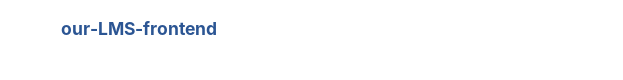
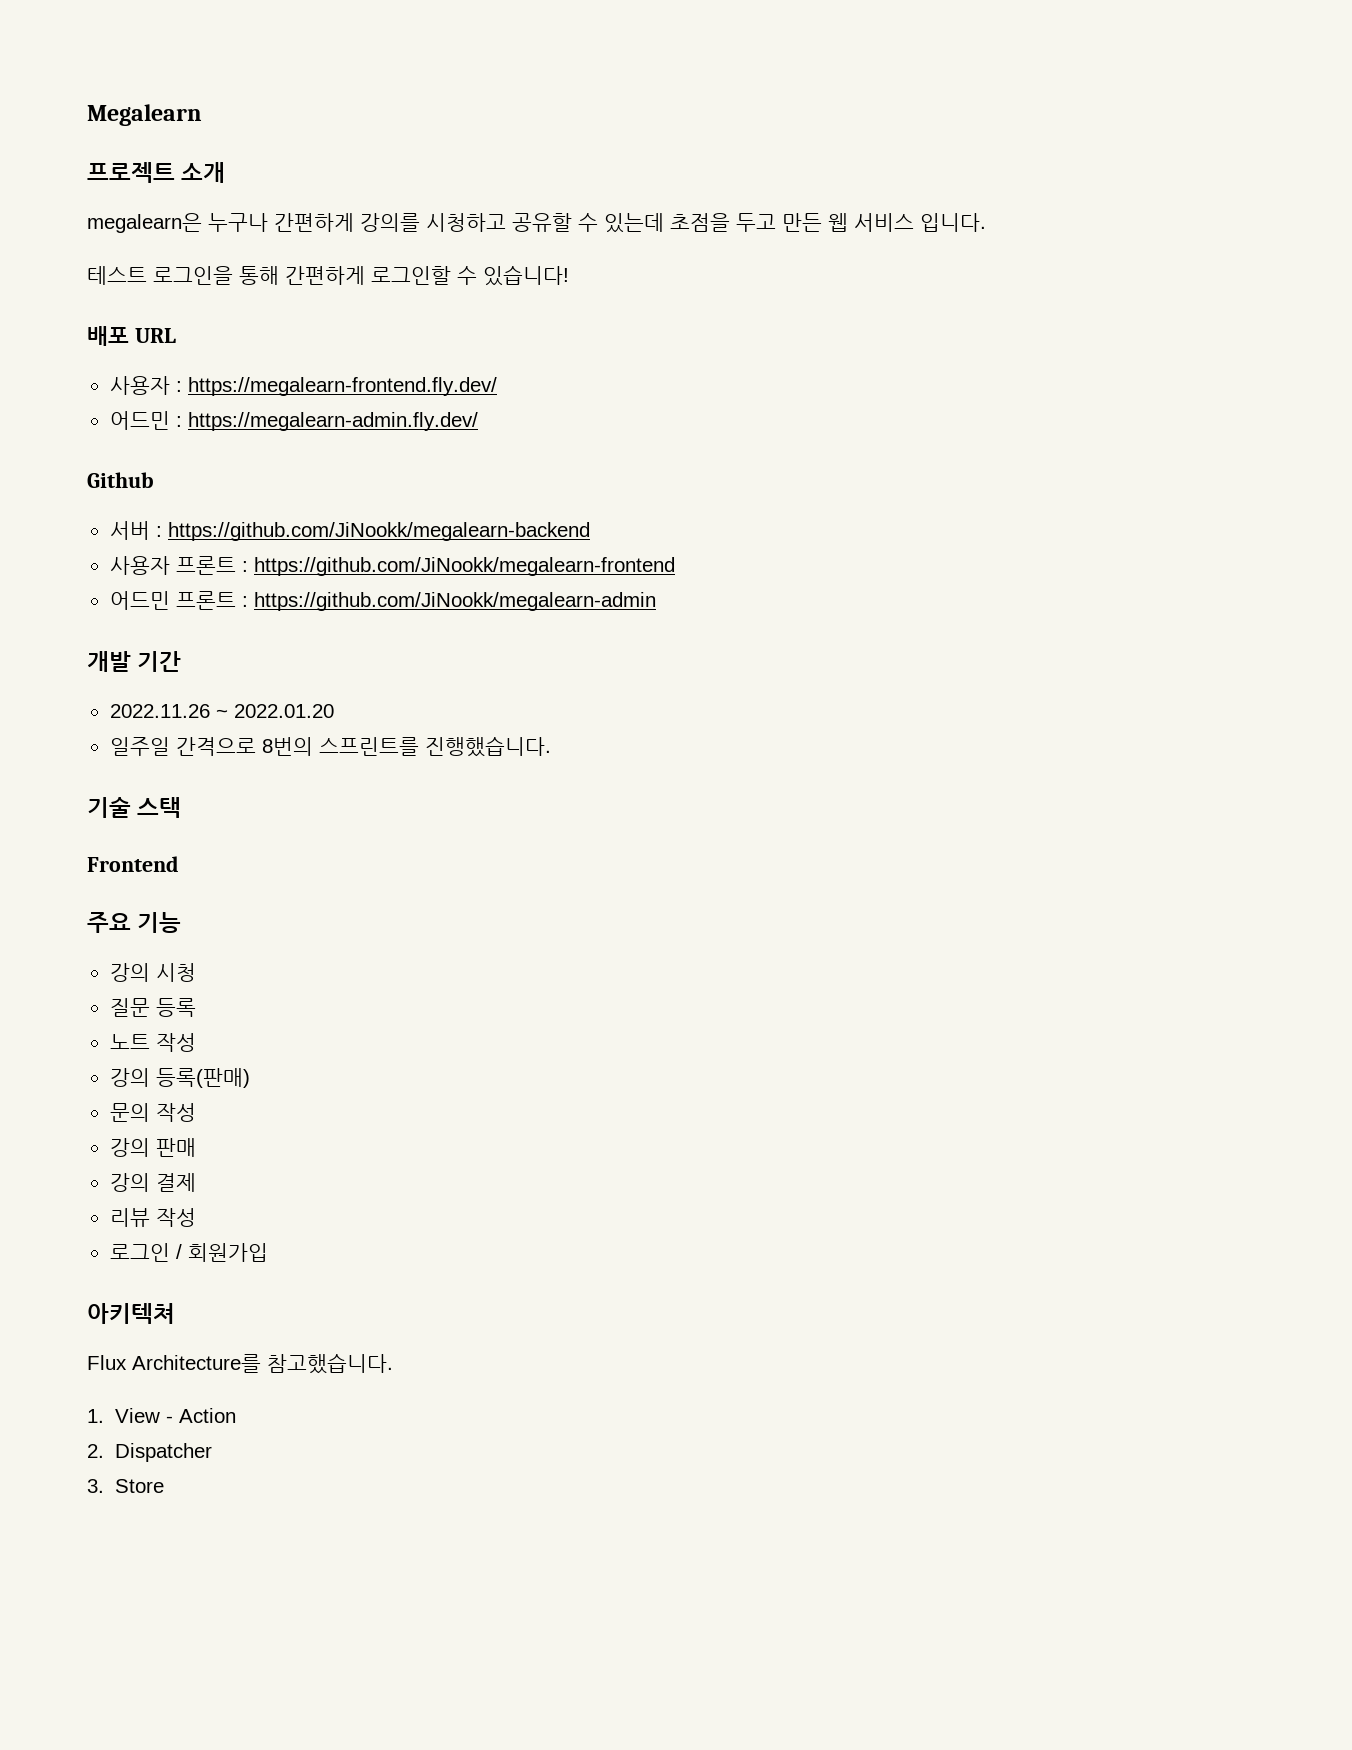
- our-LMS-frontend
+ Megalearn
+ 프로젝트 소개
+ megalearn은 누구나 간편하게 강의를 시청하고 공유할 수 있는데 초점을 두고 만든 웹 서비스 입니다.
+ 테스트 로그인을 통해 간편하게 로그인할 수 있습니다!
+ 배포 URL
+ 사용자 : https://megalearn-frontend.fly.dev/
+ 어드민 : https://megalearn-admin.fly.dev/
+ Github
+ 서버 : https://github.com/JiNookk/megalearn-backend
+ 사용자 프론트 : https://github.com/JiNookk/megalearn-frontend
+ 어드민 프론트 : https://github.com/JiNookk/megalearn-admin
+ 개발 기간
+ 2022.11.26 ~ 2022.01.20
+ 일주일 간격으로 8번의 스프린트를 진행했습니다.
+ 기술 스택
+ Frontend
+ 주요 기능
+ 강의 시청
+ 질문 등록
+ 노트 작성
+ 강의 등록(판매)
+ 문의 작성
+ 강의 판매
+ 강의 결제
+ 리뷰 작성
+ 로그인 / 회원가입
+ 아키텍쳐
+ Flux Architecture를 참고했습니다.
+ 1. View - Action
+ 2. Dispatcher
+ 3. Store

